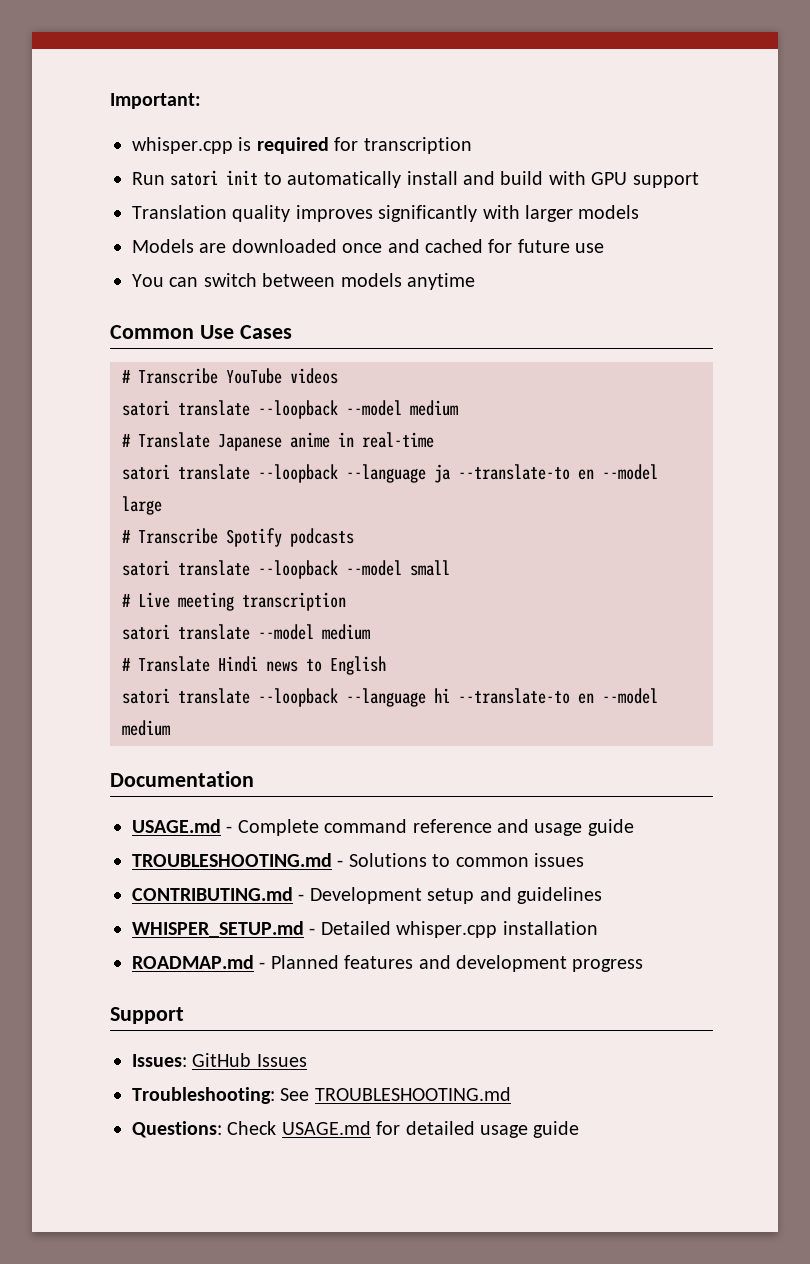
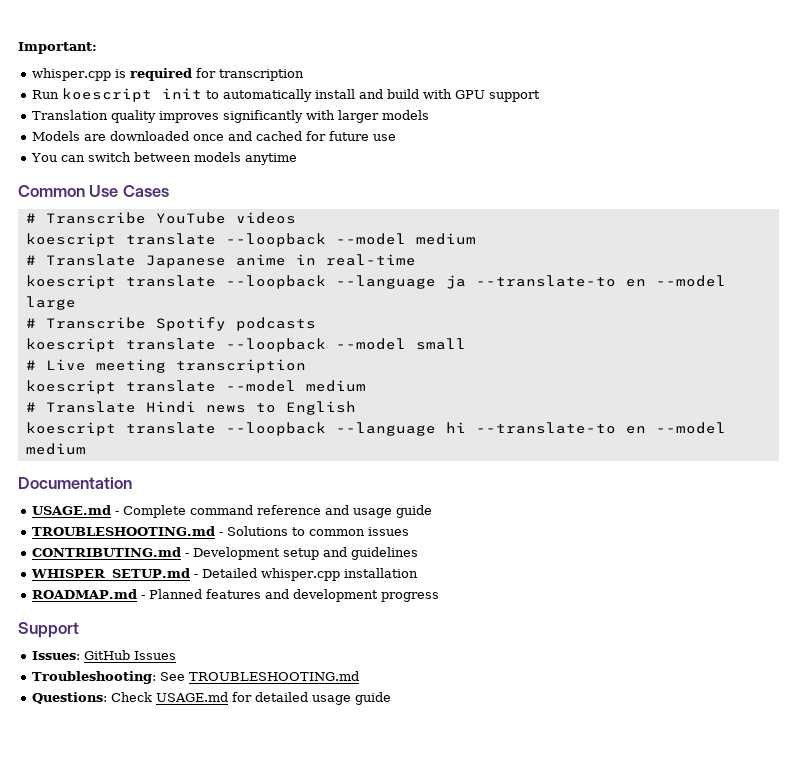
- Run satori init to automatically install and build with GPU support
+ Run koescript init to automatically install and build with GPU support
- satori translate --loopback --model medium
+ koescript translate --loopback --model medium
- satori translate --loopback --language ja --translate-to en --model large
+ koescript translate --loopback --language ja --translate-to en --model large
- satori translate --loopback --model small
+ koescript translate --loopback --model small
- satori translate --model medium
+ koescript translate --model medium
- satori translate --loopback --language hi --translate-to en --model medium
+ koescript translate --loopback --language hi --translate-to en --model medium

